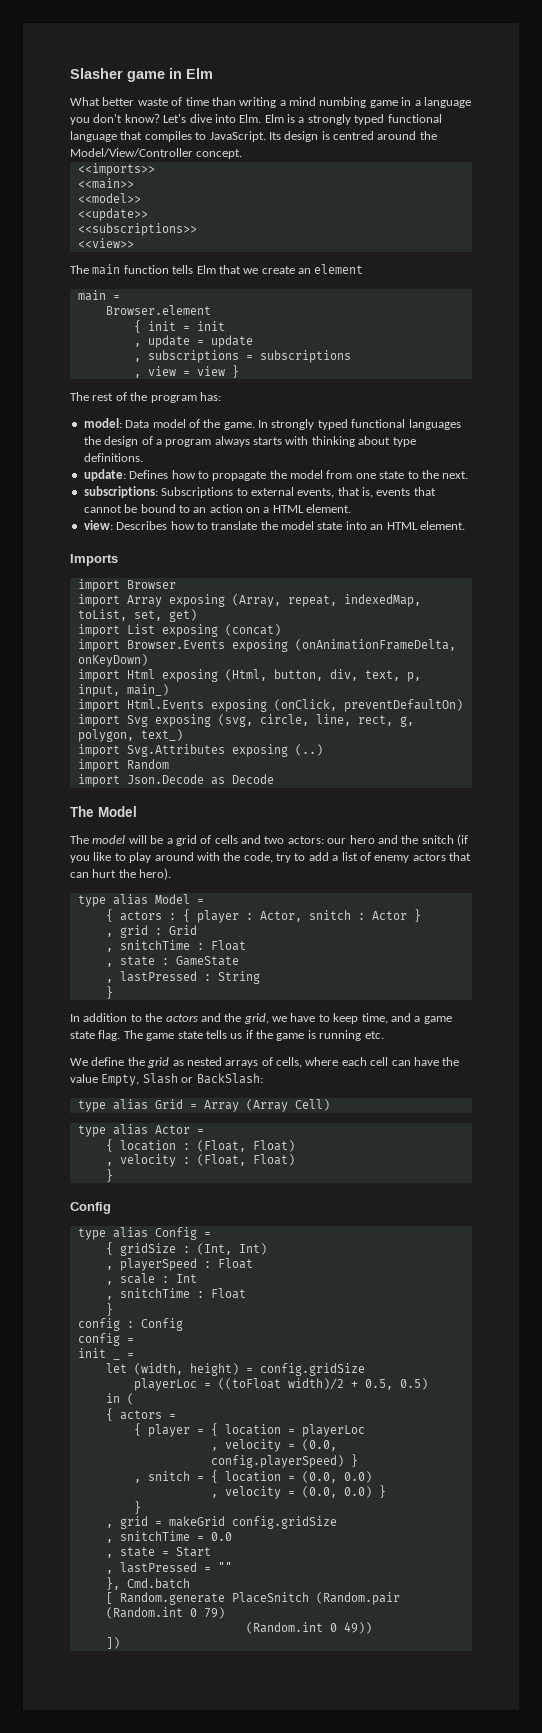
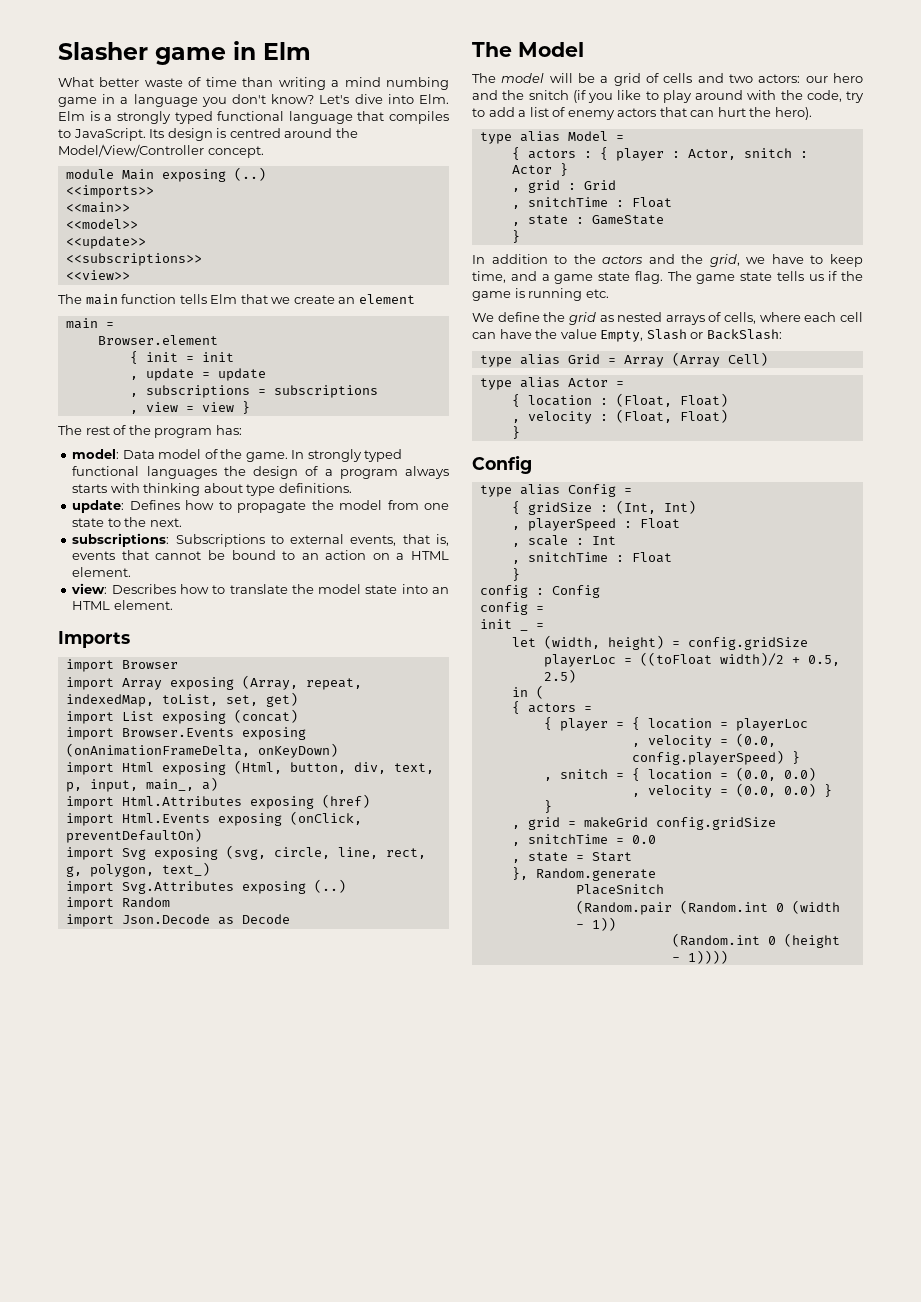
+ module Main exposing (..)
- import Html exposing (Html, button, div, text, p, input, main_)
+ import Html exposing (Html, button, div, text, p, input, main_, a)
+ import Html.Attributes exposing (href)
- , lastPressed : String
- playerLoc = ((toFloat width)/2 + 0.5, 0.5)
+ playerLoc = ((toFloat width)/2 + 0.5, 2.5)
- , lastPressed = ""
- }, Cmd.batch
- [ Random.generate PlaceSnitch (Random.pair (Random.int 0 79)
- (Random.int 0 49))
- ])
+ }, Random.generate
+ PlaceSnitch
+ (Random.pair (Random.int 0 (width - 1))
+ (Random.int 0 (height - 1))))

